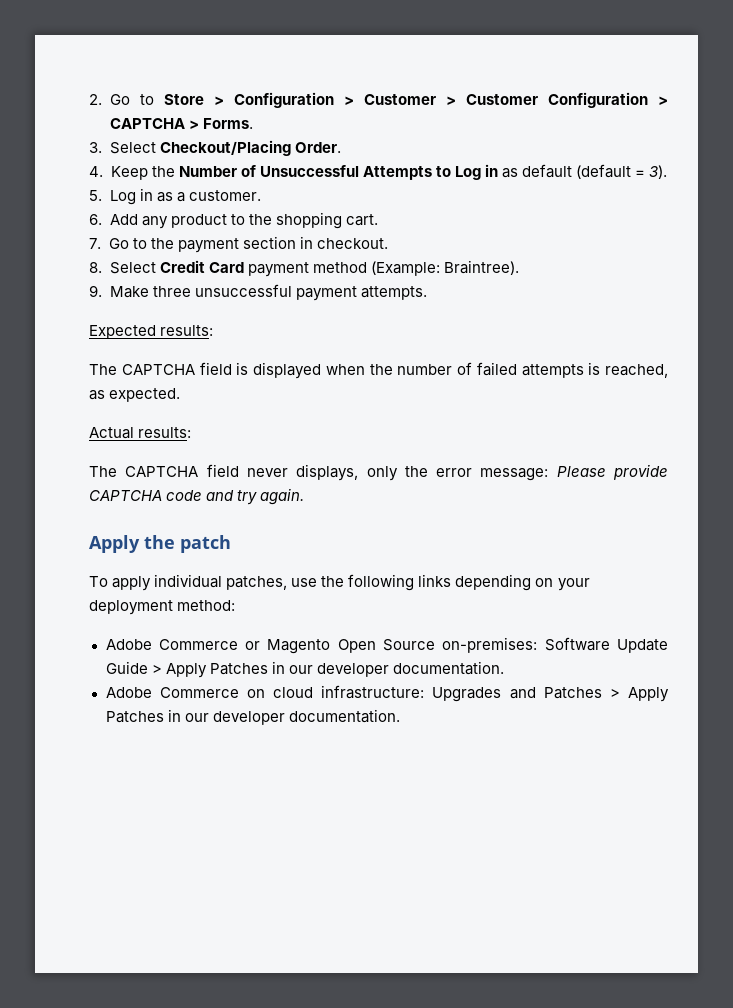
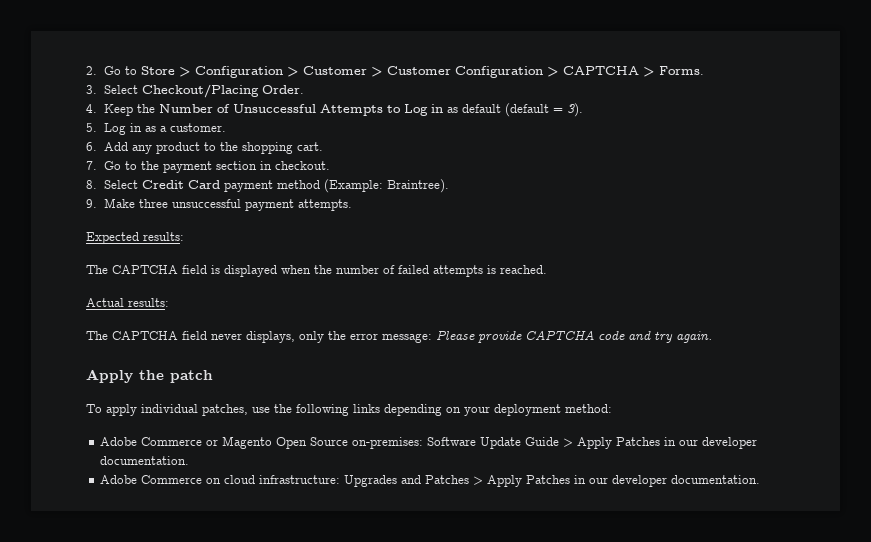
- The CAPTCHA field is displayed when the number of failed attempts is reached, as expected.
+ The CAPTCHA field is displayed when the number of failed attempts is reached.

